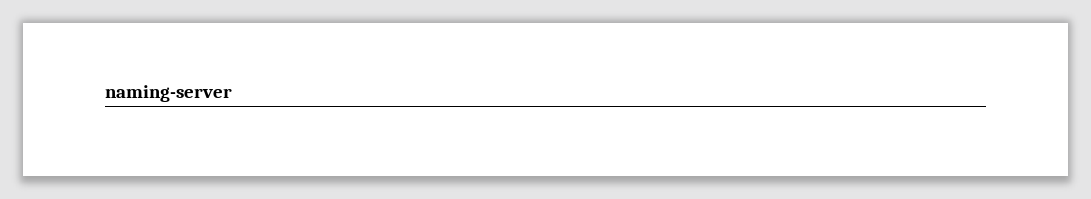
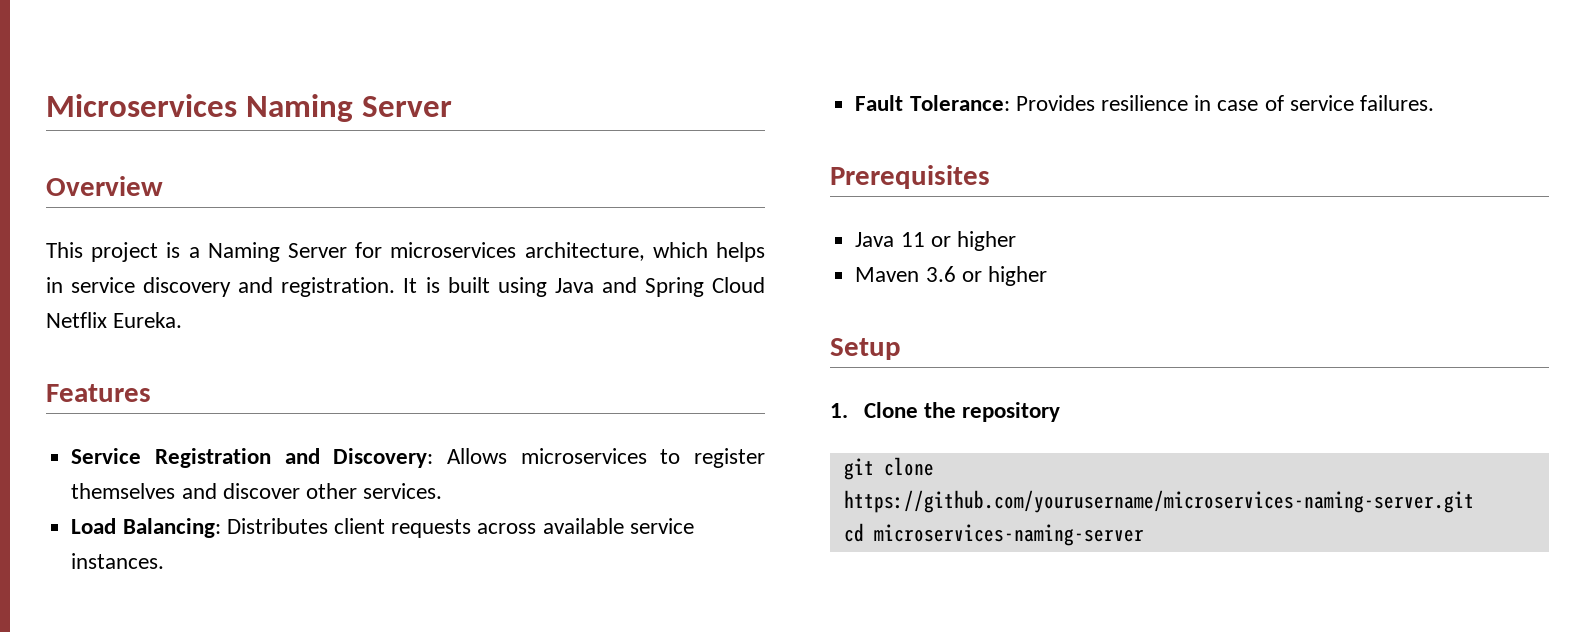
- naming-server
+ Microservices Naming Server
+ Overview
+ This project is a Naming Server for microservices architecture, which helps in service discovery and registration. It is built using Java and Spring Cloud Netflix Eureka.
+ Features
+ Service Registration and Discovery: Allows microservices to register themselves and discover other services.
+ Load Balancing: Distributes client requests across available service instances.
+ Fault Tolerance: Provides resilience in case of service failures.
+ Prerequisites
+ Java 11 or higher
+ Maven 3.6 or higher
+ Setup
+ 1. Clone the repository
+ git clone https://github.com/yourusername/microservices-naming-server.git
+ cd microservices-naming-server

